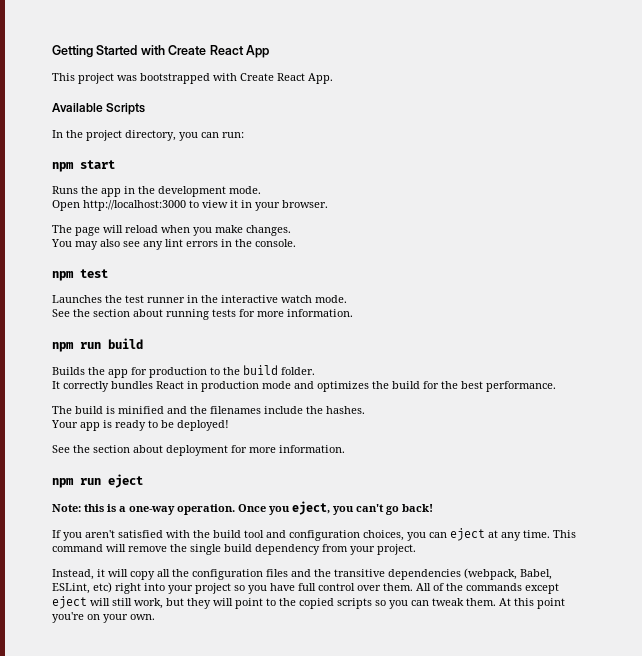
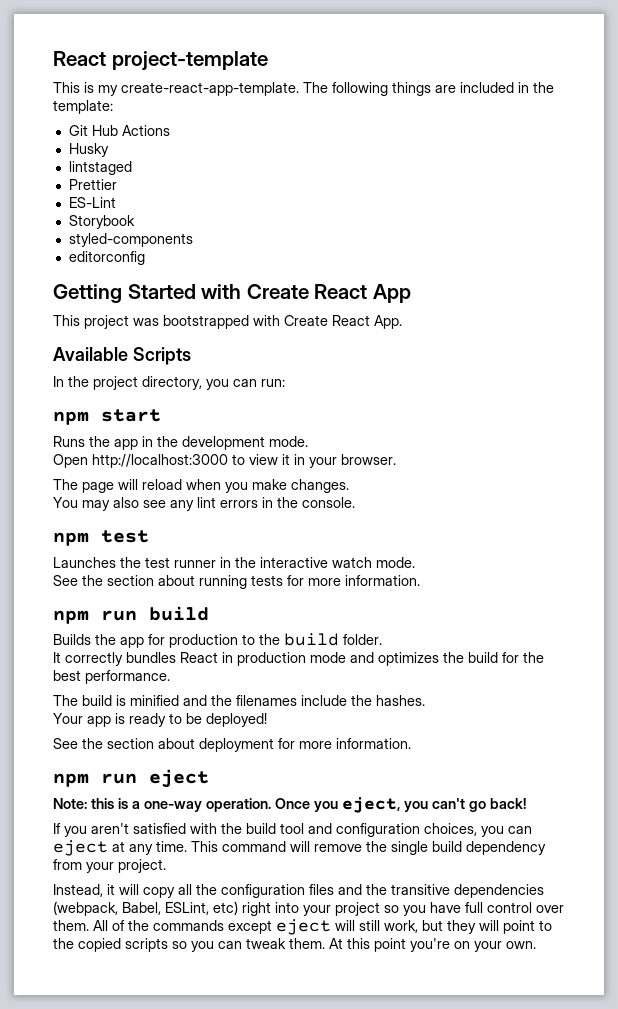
+ React project-template
+ This is my create-react-app-template. The following things are included in the template:
+ Git Hub Actions
+ Husky
+ lintstaged
+ Prettier
+ ES-Lint
+ Storybook
+ styled-components
+ editorconfig

